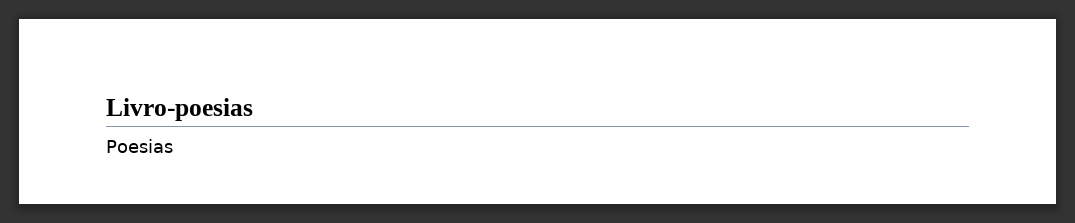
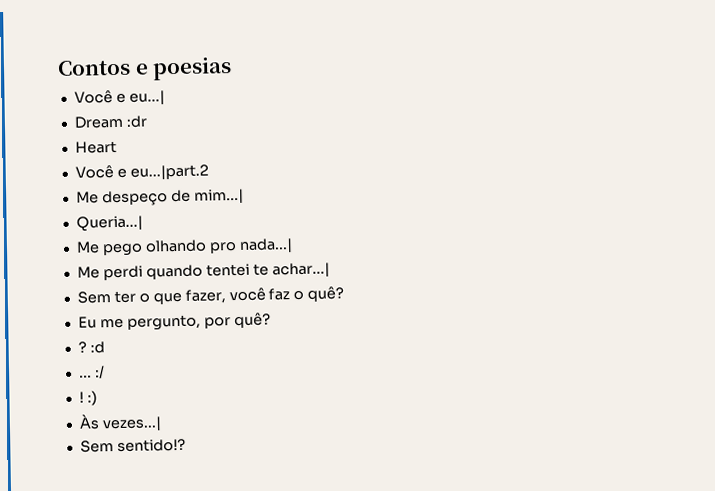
- Livro-poesias
- Poesias
+ Contos e poesias
+ Você e eu...|
+ Dream :dr
+ Heart
+ Você e eu...|part.2
+ Me despeço de mim...|
+ Queria...|
+ Me pego olhando pro nada...|
+ Me perdi quando tentei te achar...|
+ Sem ter o que fazer, você faz o quê?
+ Eu me pergunto, por quê?
+ ? :d
+ ... :/
+ ! :)
+ Às vezes...|
+ Sem sentido!?

